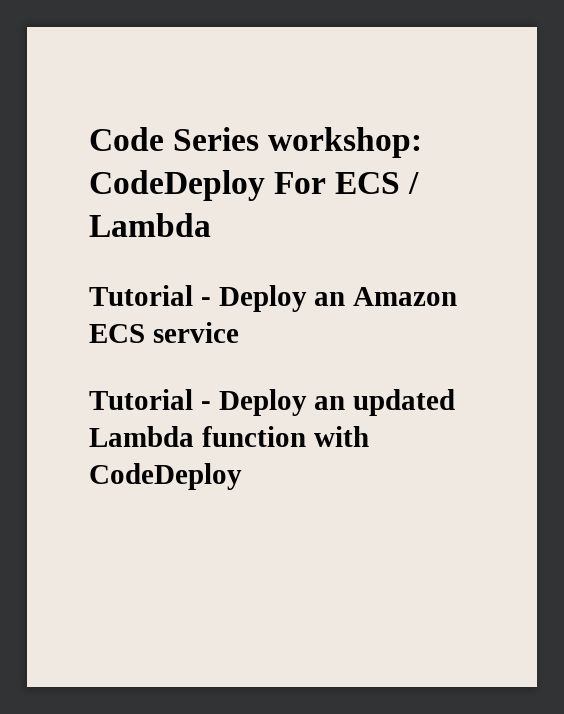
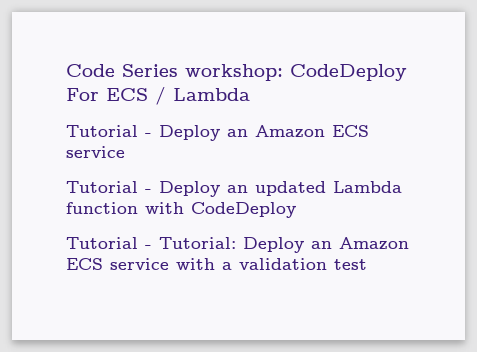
+ Tutorial - Tutorial: Deploy an Amazon ECS service with a validation test

